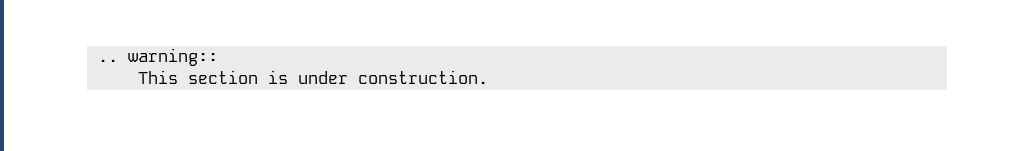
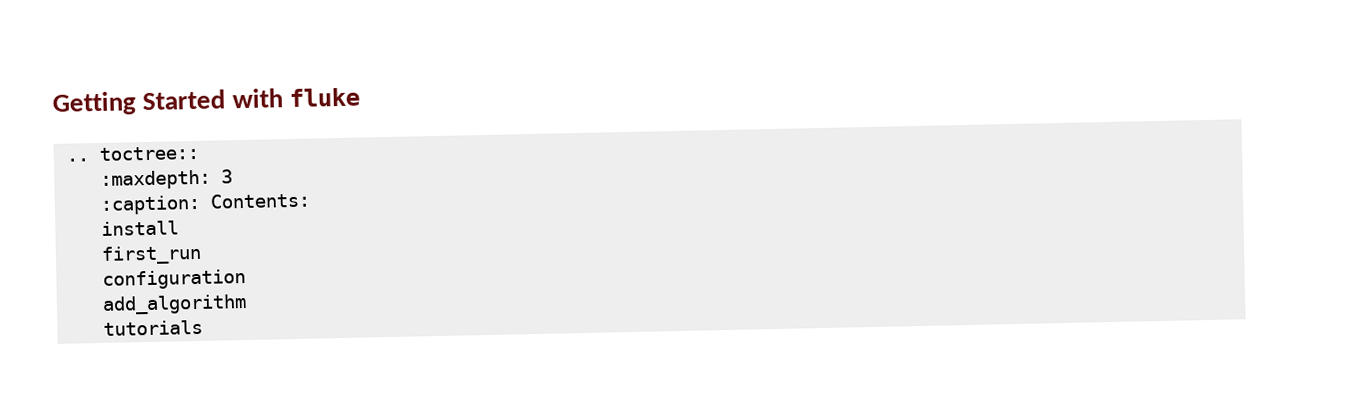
- .. warning::
- This section is under construction.
+ Getting Started with fluke
+ .. toctree::
+ :maxdepth: 3
+ :caption: Contents:
+ install
+ first_run
+ configuration
+ add_algorithm
+ tutorials

